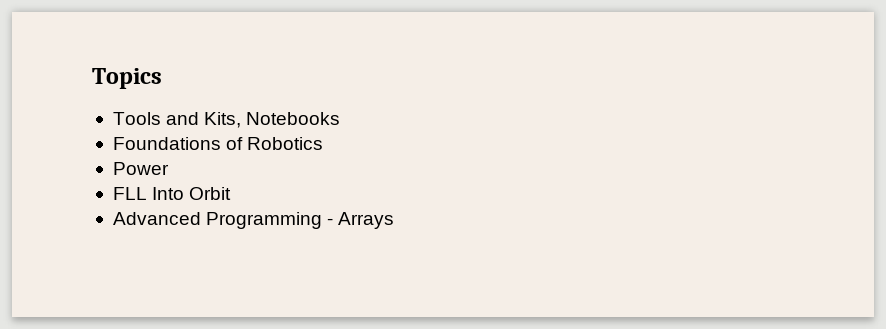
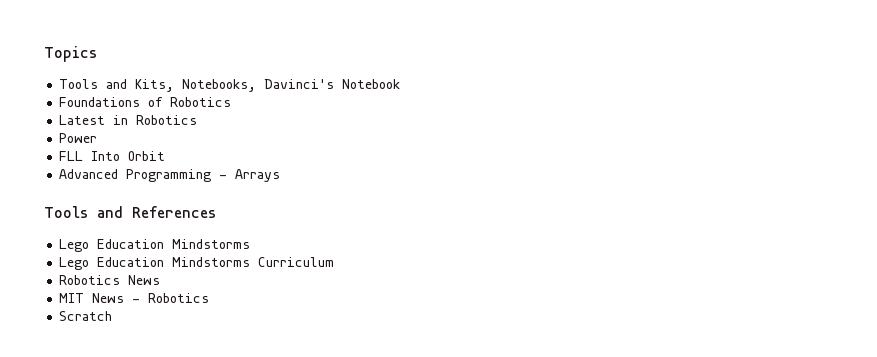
- Tools and Kits, Notebooks
+ Tools and Kits, Notebooks, Davinci's Notebook
+ Latest in Robotics
+ Tools and References
+ Lego Education Mindstorms
+ Lego Education Mindstorms Curriculum
+ Robotics News
+ MIT News - Robotics
+ Scratch

